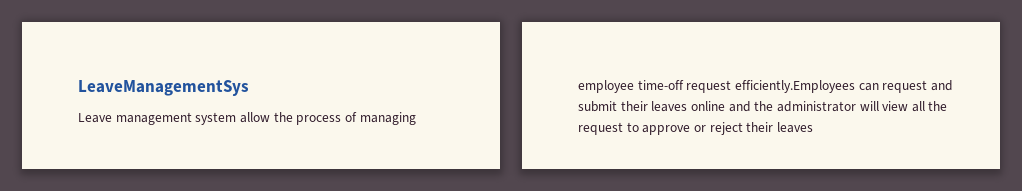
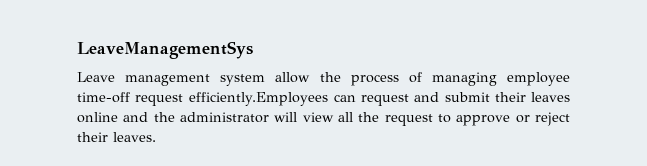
- Leave management system allow the process of managing employee time-off request efficiently.Employees can request and submit their leaves online and the administrator will view all the request to approve or reject their leaves
+ Leave management system allow the process of managing employee time-off request efficiently.Employees can request and submit their leaves online and the administrator will view all the request to approve or reject their leaves.

